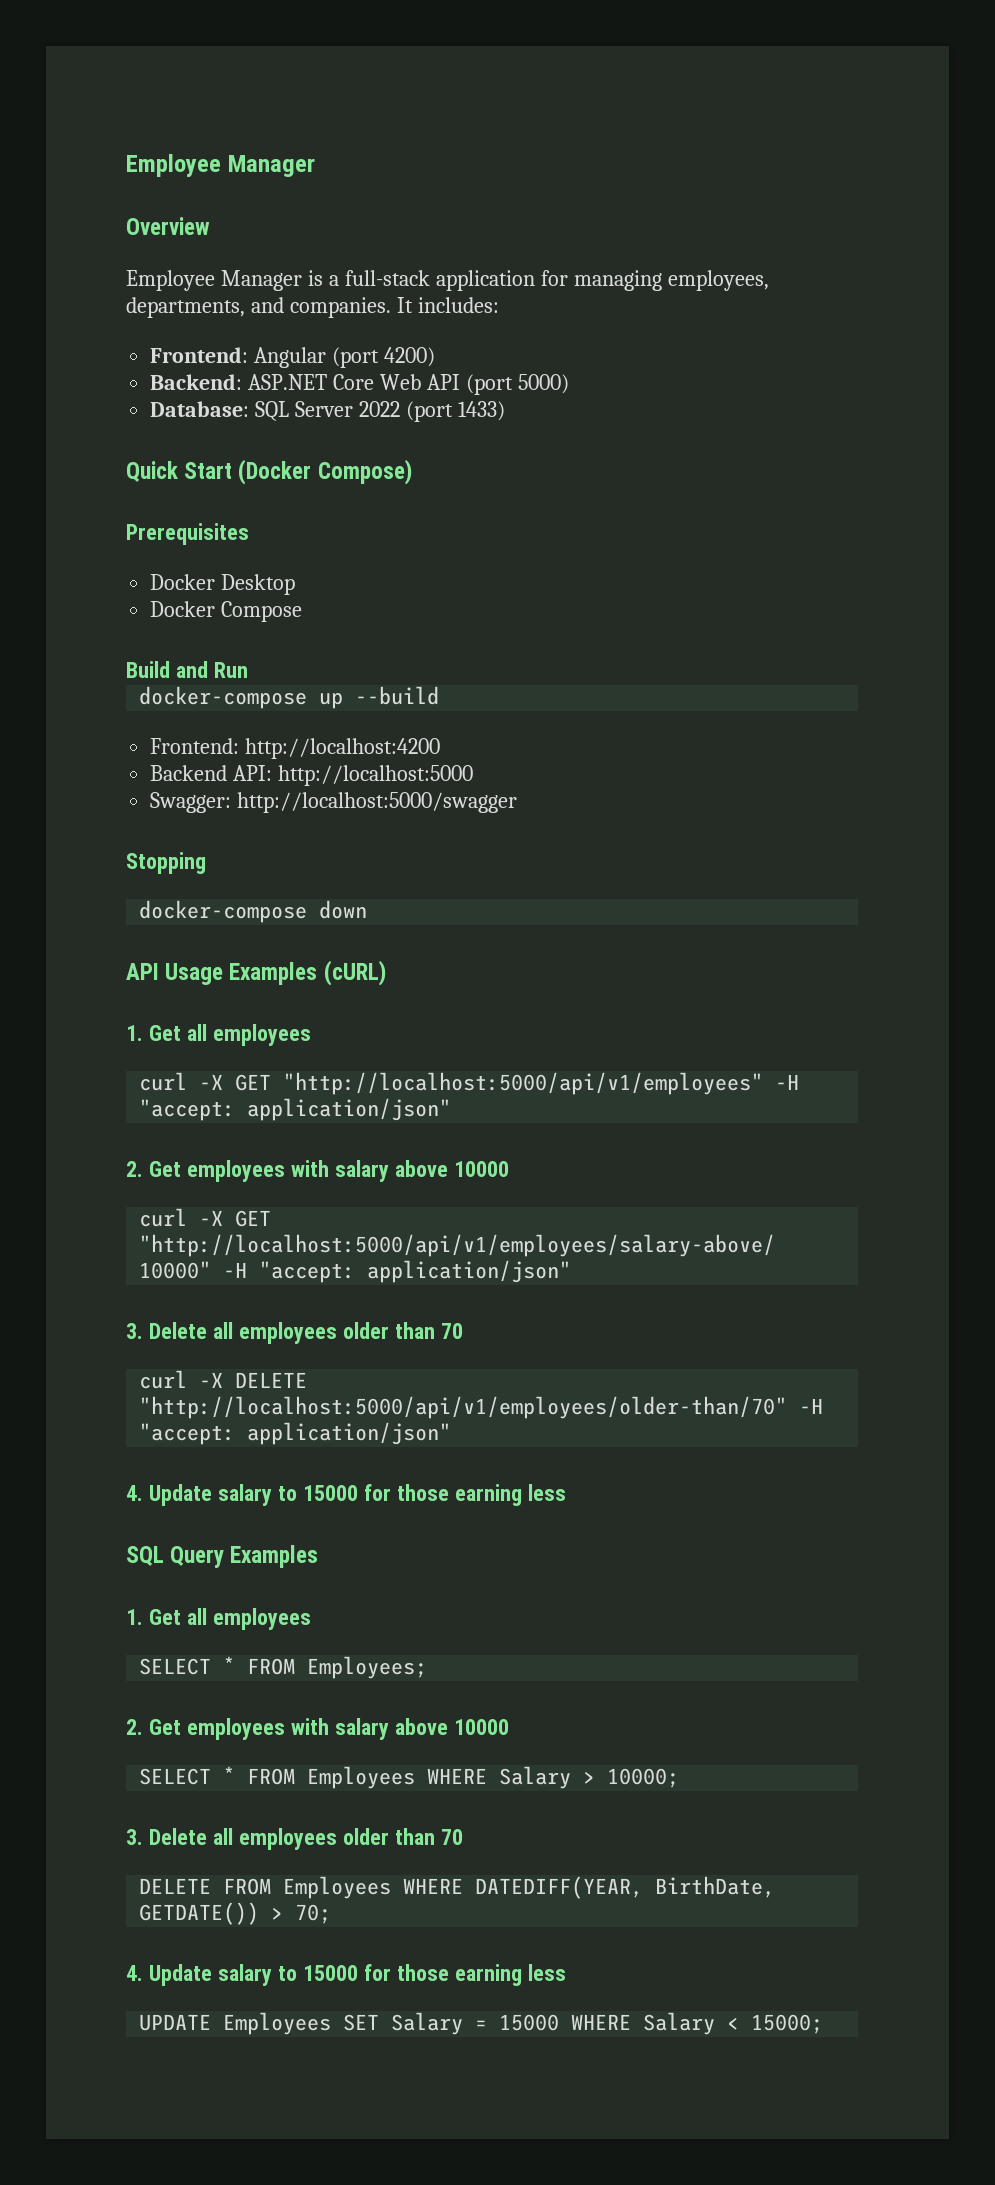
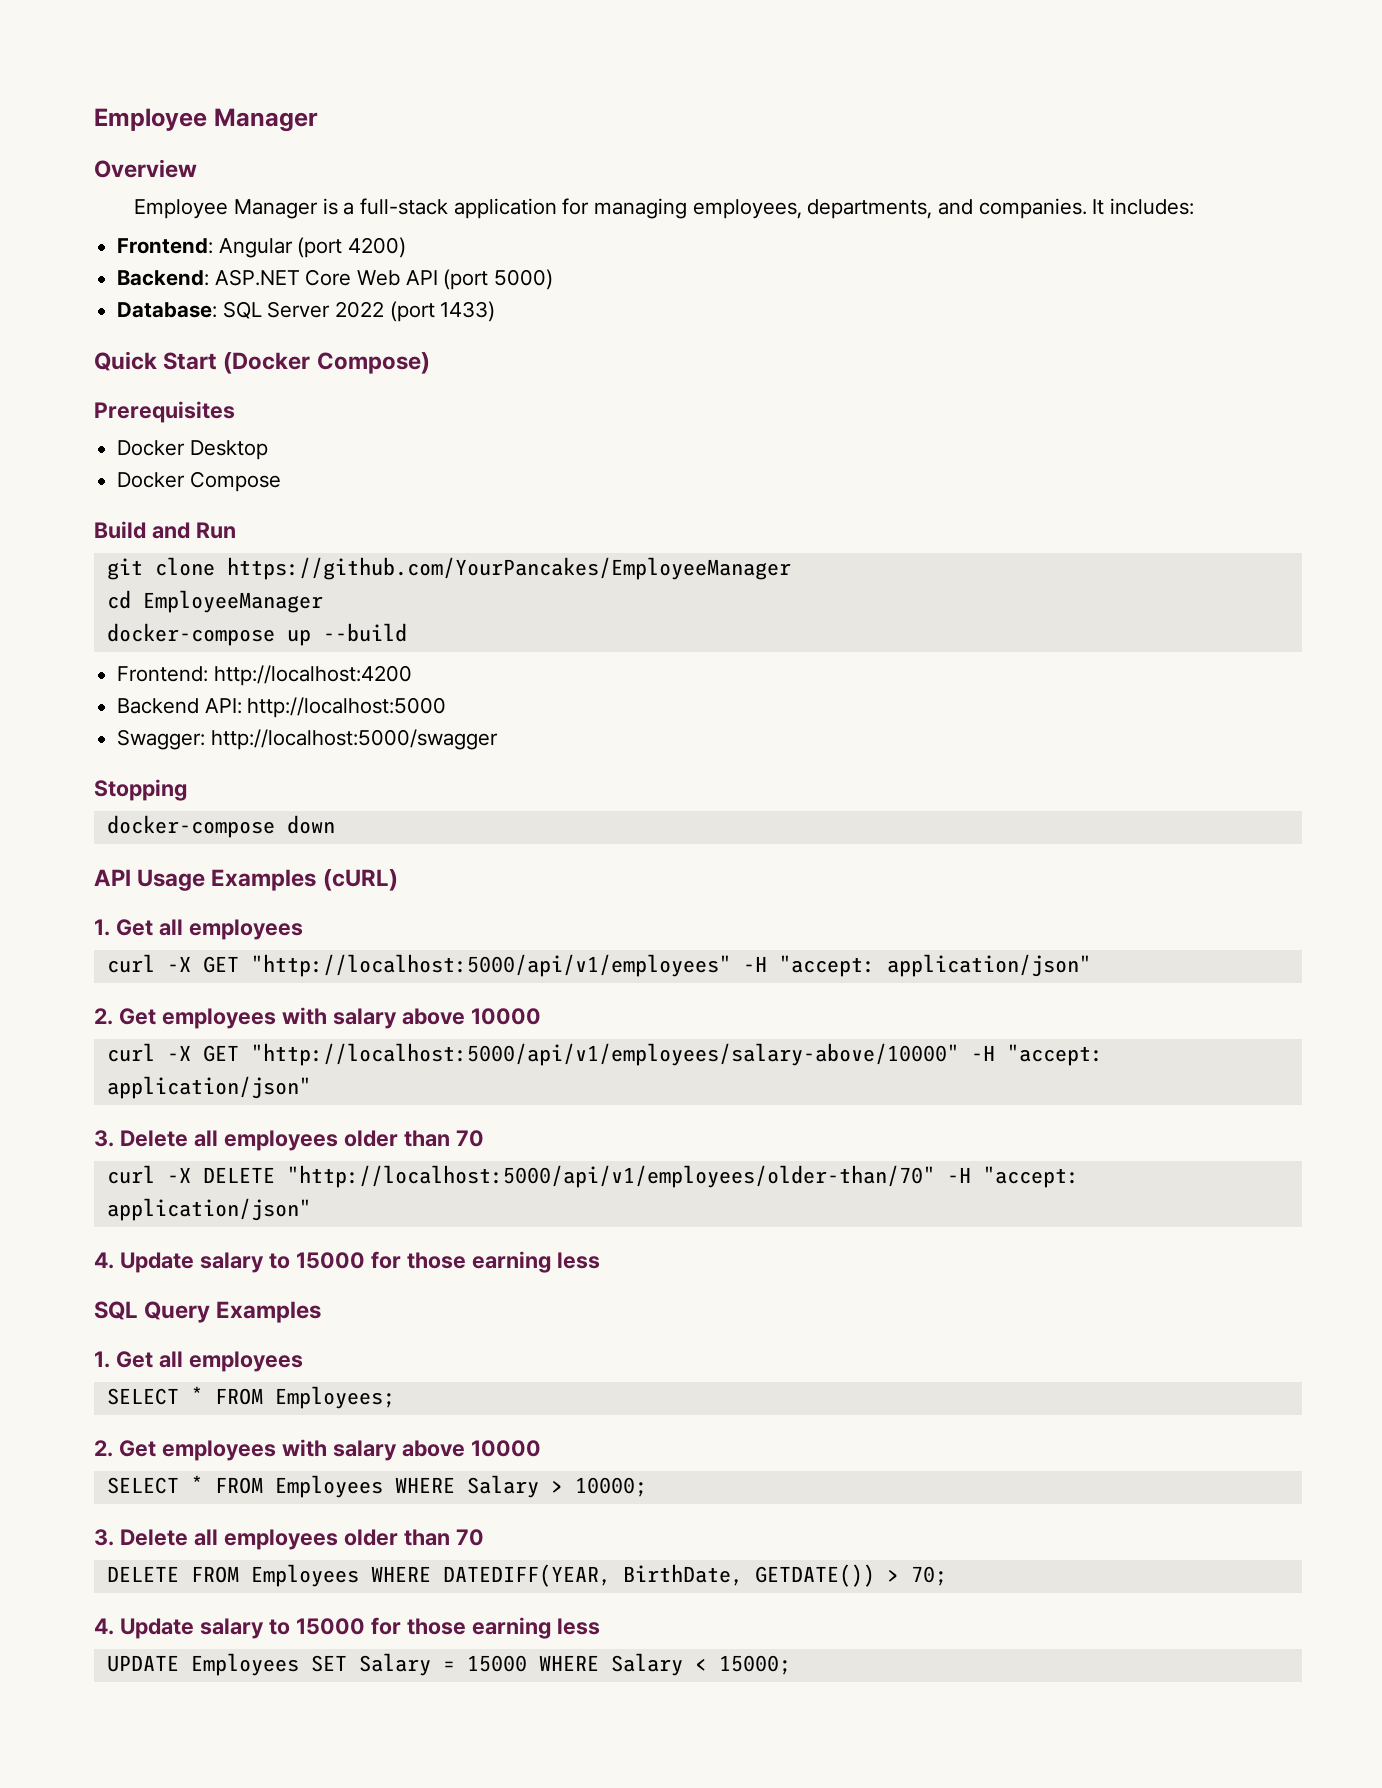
+ git clone https://github.com/YourPancakes/EmployeeManager
+ cd EmployeeManager

